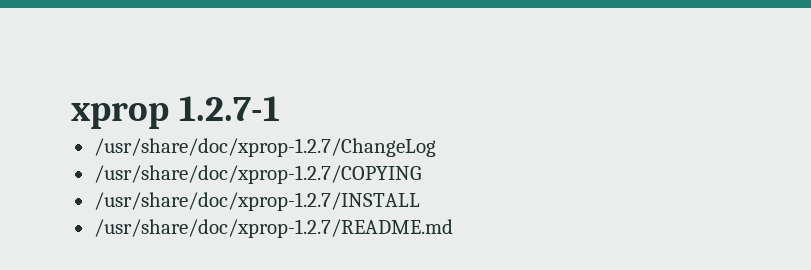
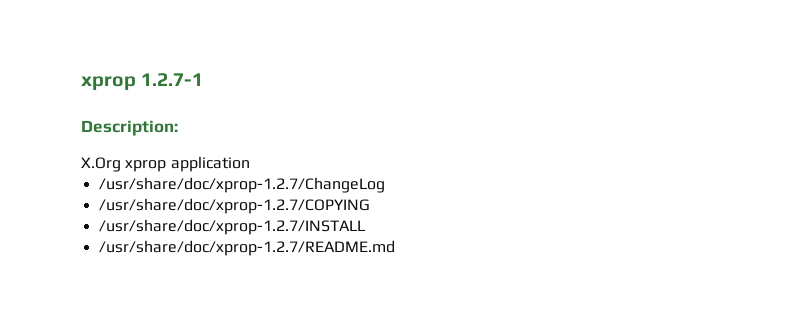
+ Description:
+ X.Org xprop application

